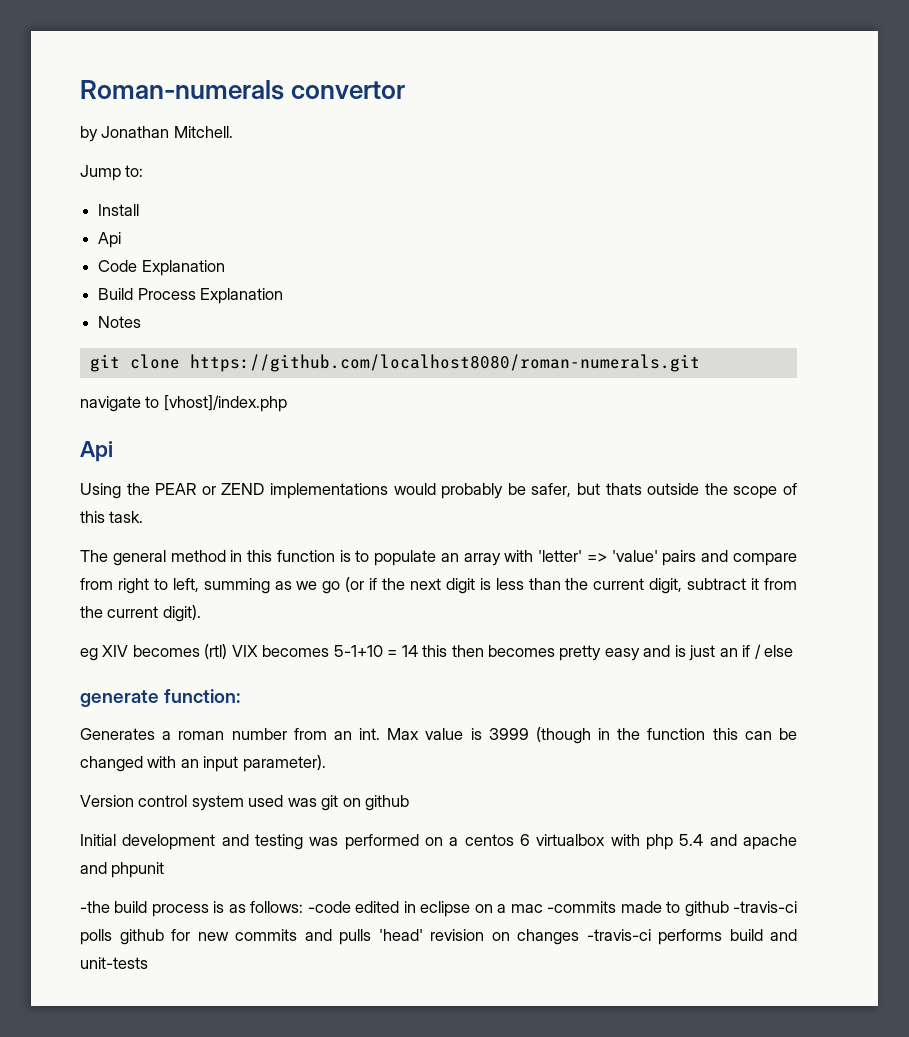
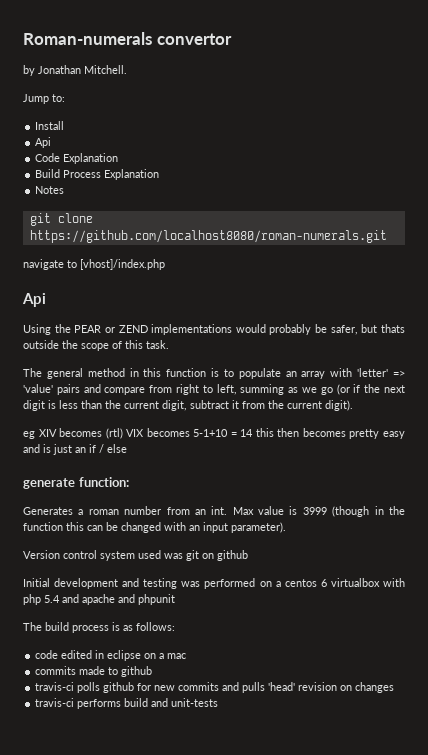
- -the build process is as follows: -code edited in eclipse on a mac -commits made to github -travis-ci polls github for new commits and pulls 'head' revision on changes -travis-ci performs build and unit-tests
+ The build process is as follows:
+ code edited in eclipse on a mac
+ commits made to github
+ travis-ci polls github for new commits and pulls 'head' revision on changes
+ travis-ci performs build and unit-tests

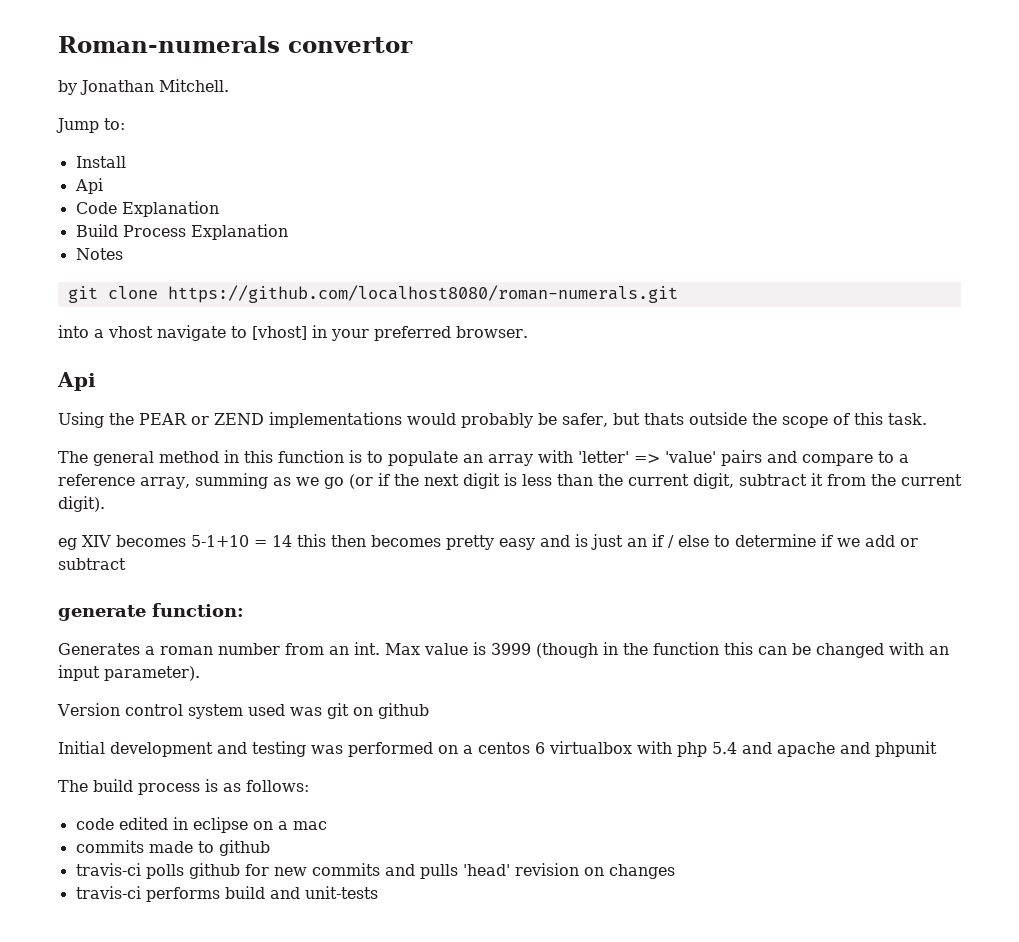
- navigate to [vhost]/index.php
+ into a vhost navigate to [vhost] in your preferred browser.
- The general method in this function is to populate an array with 'letter' => 'value' pairs and compare from right to left, summing as we go (or if the next digit is less than the current digit, subtract it from the current digit).
+ The general method in this function is to populate an array with 'letter' => 'value' pairs and compare to a reference array, summing as we go (or if the next digit is less than the current digit, subtract it from the current digit).
- eg XIV becomes (rtl) VIX becomes 5-1+10 = 14 this then becomes pretty easy and is just an if / else
+ eg XIV becomes 5-1+10 = 14 this then becomes pretty easy and is just an if / else to determine if we add or subtract

